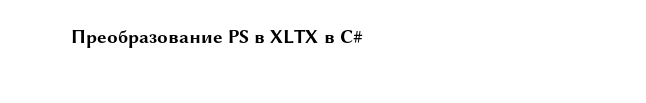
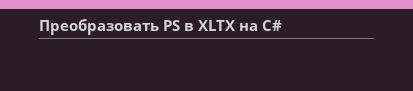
- Преобразование PS в XLTX в C#
+ Преобразовать PS в XLTX на C#

